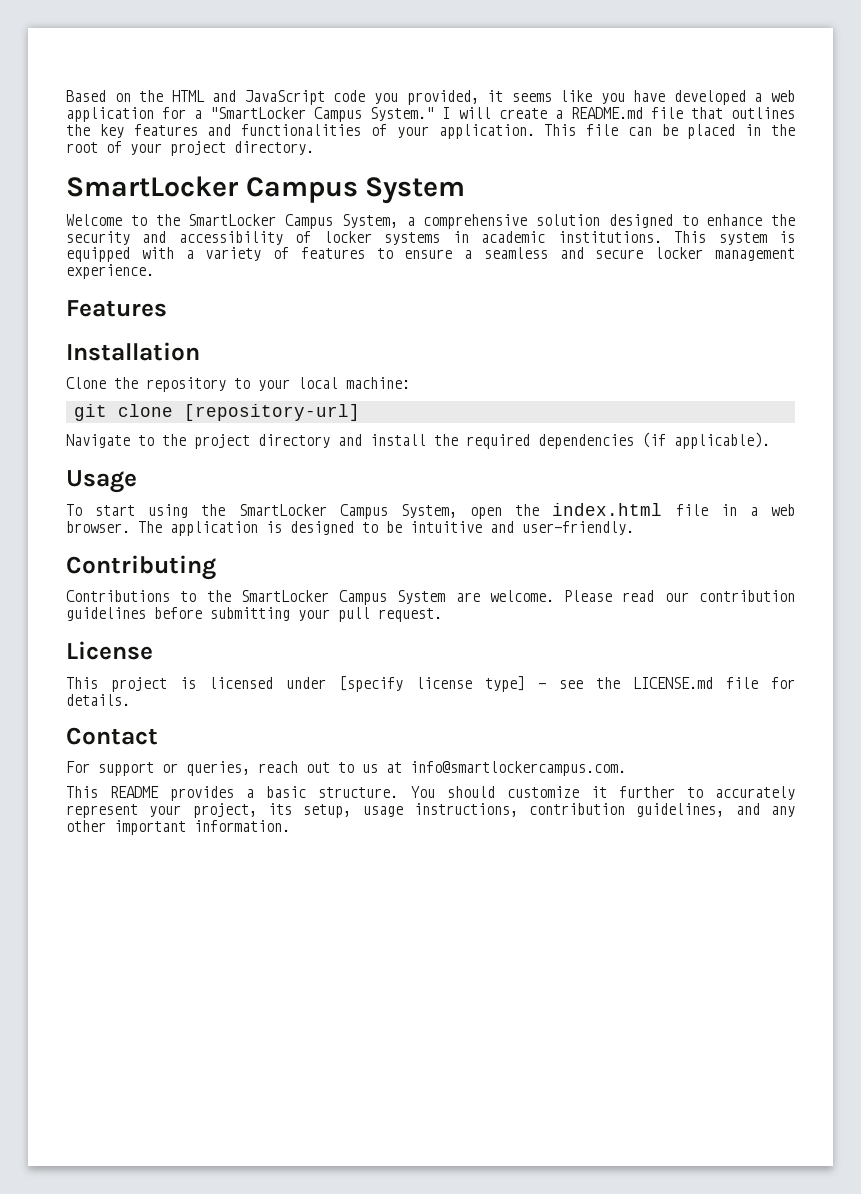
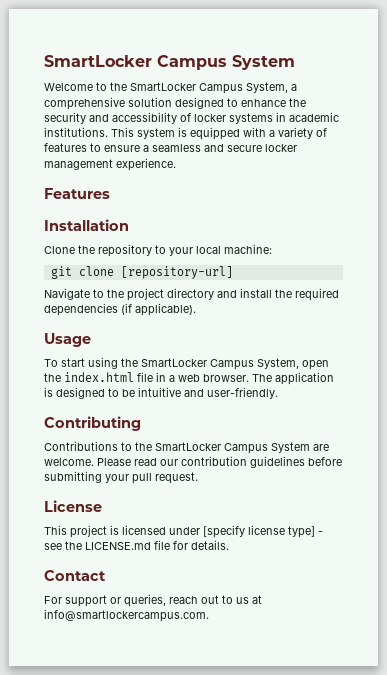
- Based on the HTML and JavaScript code you provided, it seems like you have developed a web application for a "SmartLocker Campus System." I will create a README.md file that outlines the key features and functionalities of your application. This file can be placed in the root of your project directory.
- This README provides a basic structure. You should customize it further to accurately represent your project, its setup, usage instructions, contribution guidelines, and any other important information.

